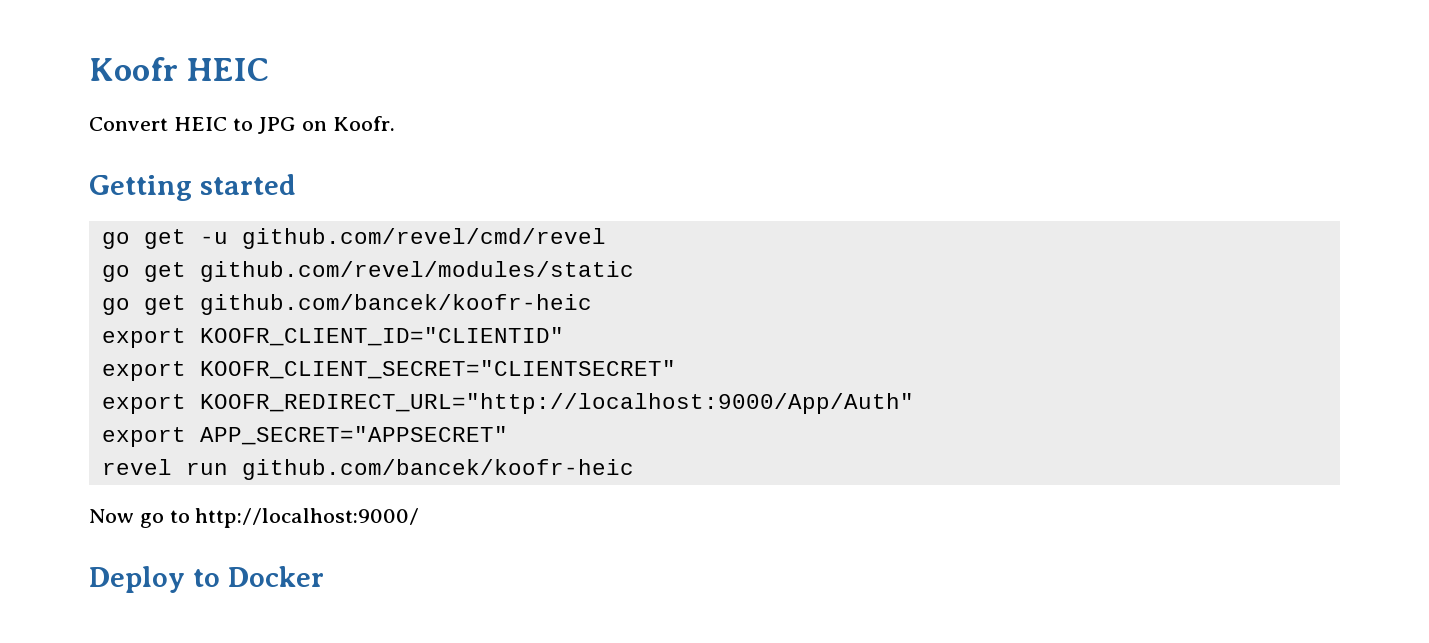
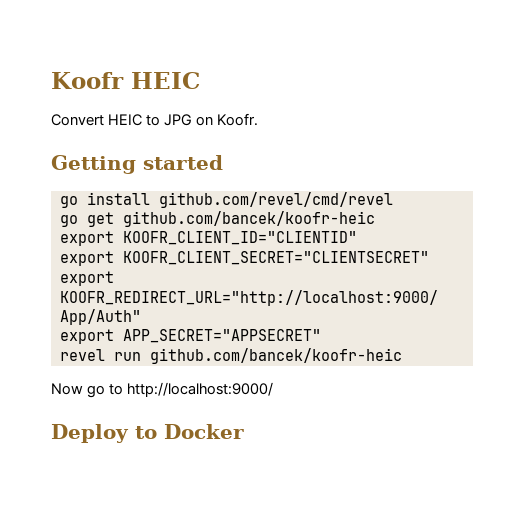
- go get -u github.com/revel/cmd/revel
+ go install github.com/revel/cmd/revel
- go get github.com/revel/modules/static

